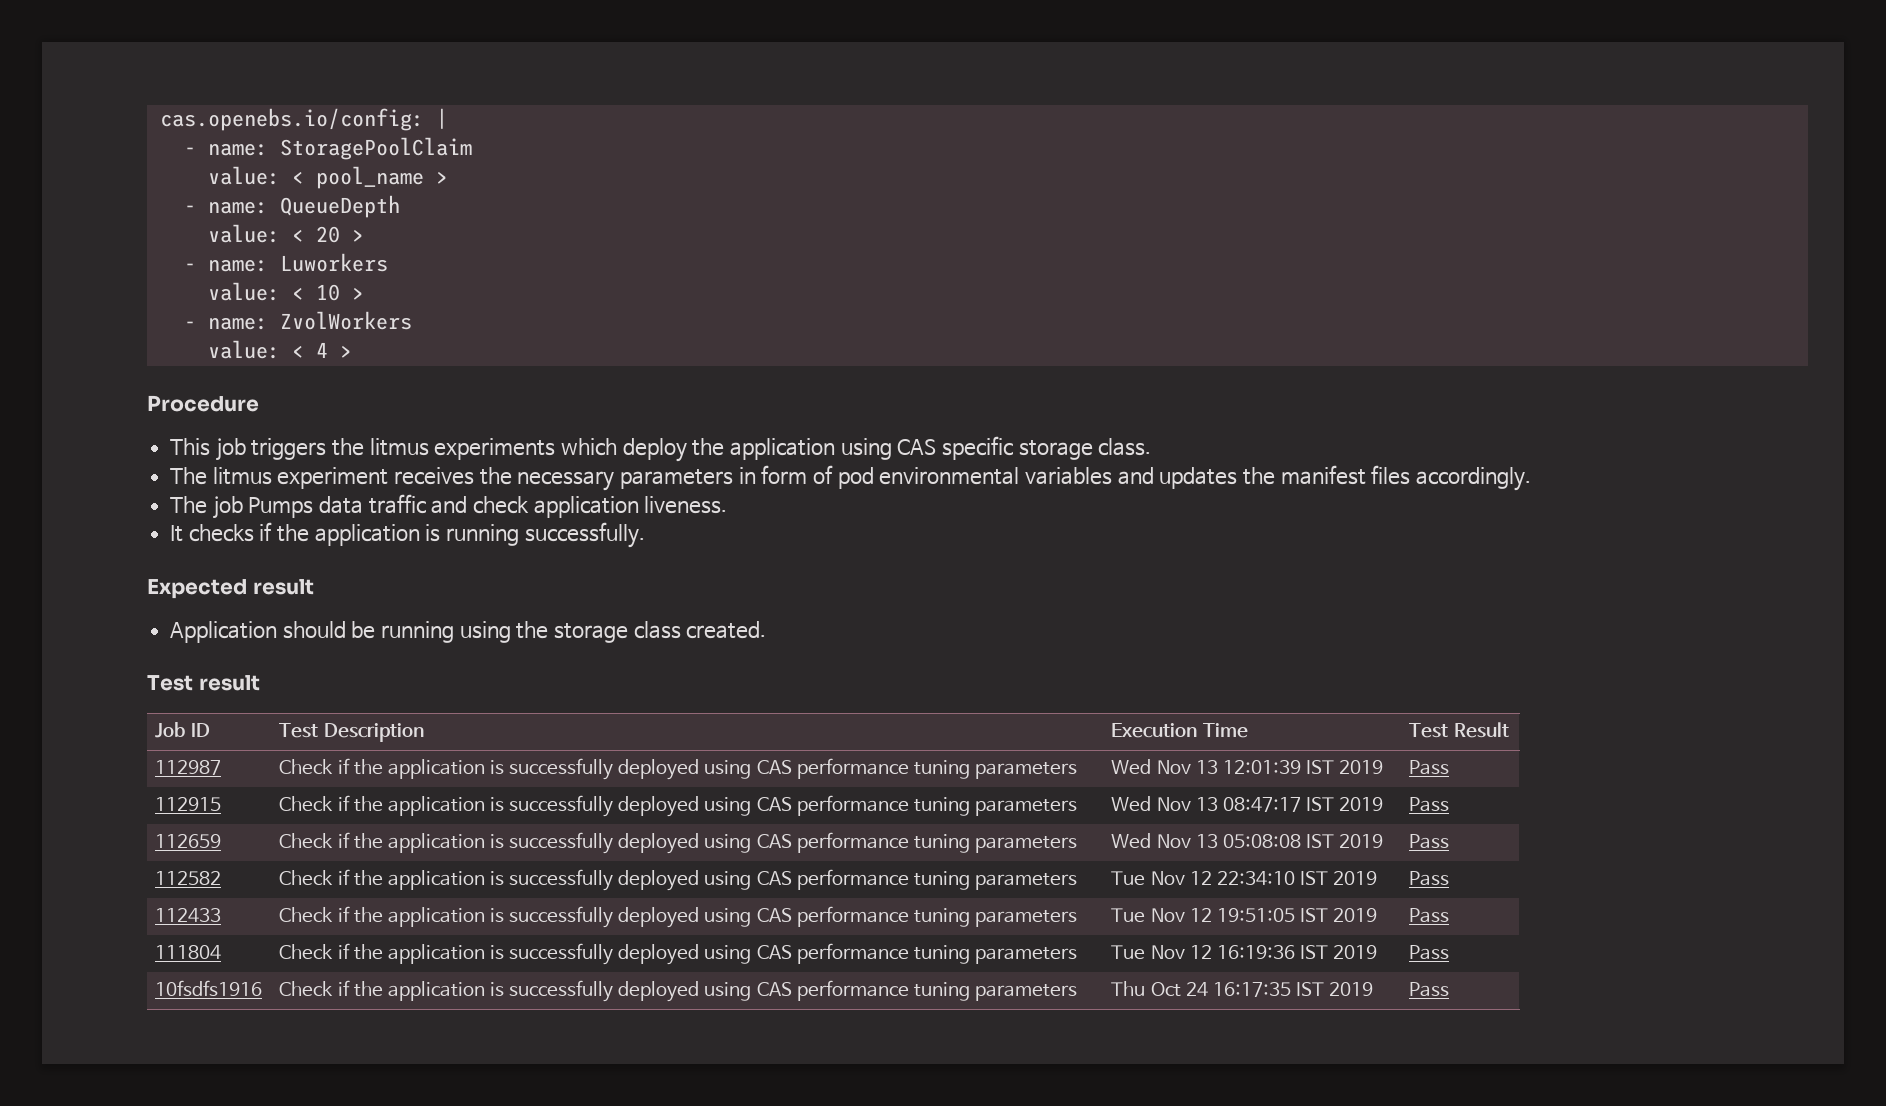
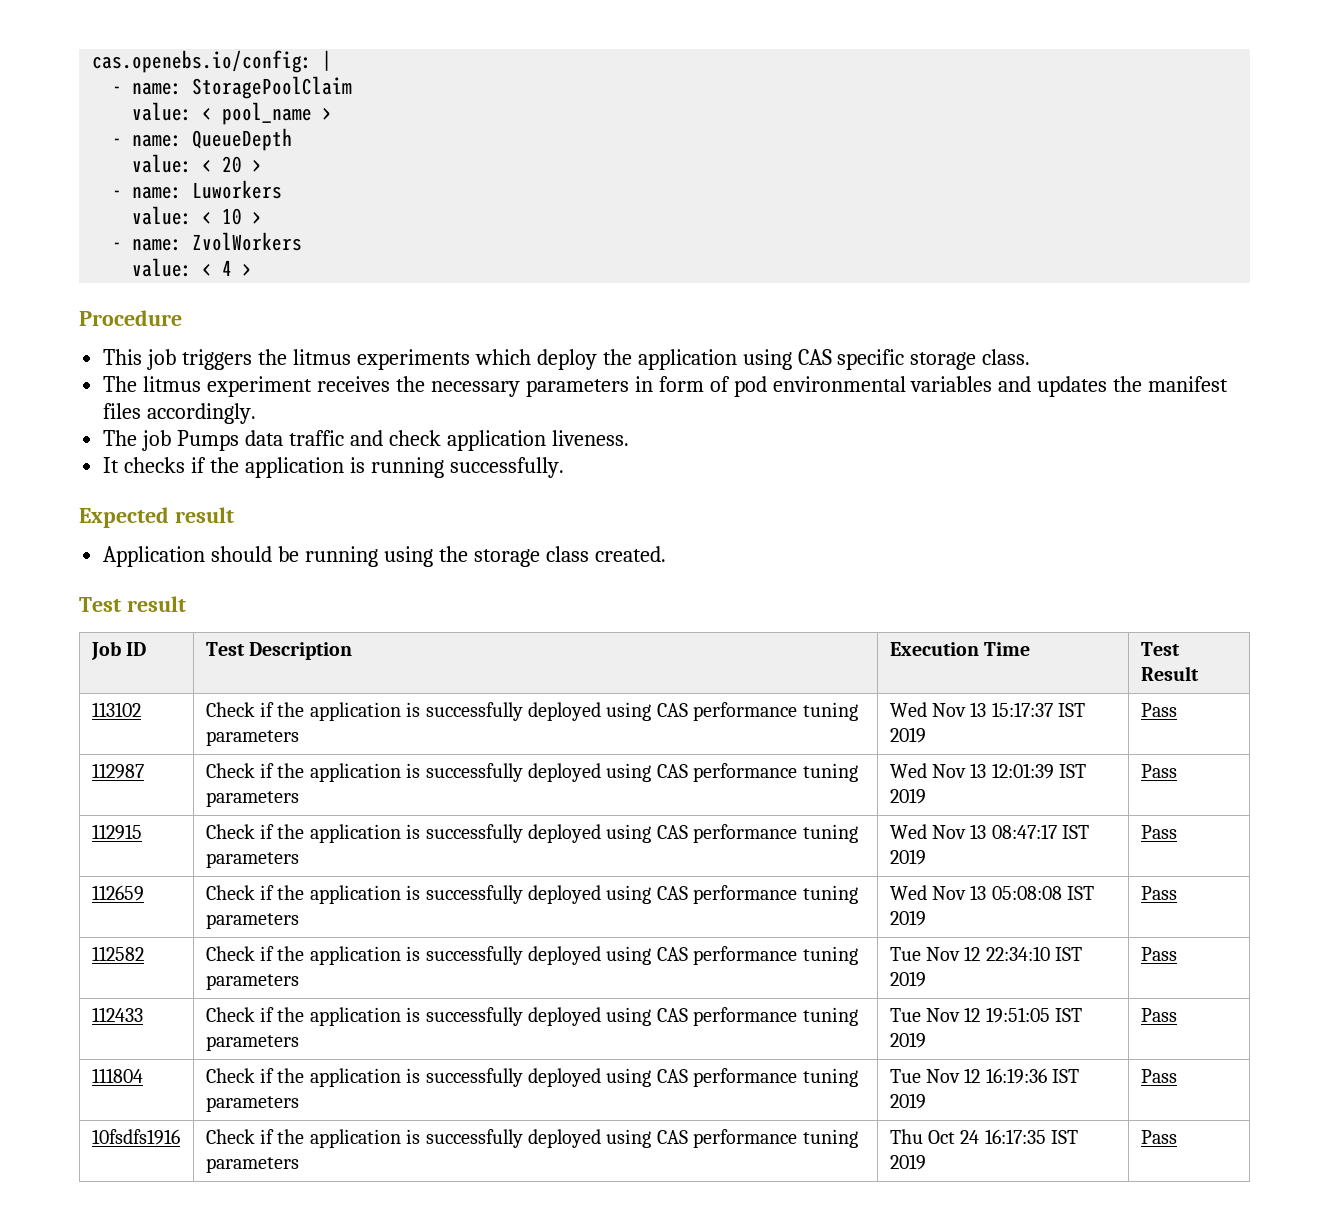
+ 113102 | Check if the application is successfully deployed using CAS performance tuning parameters | Wed Nov 13 15:17:37 IST 2019 | Pass

